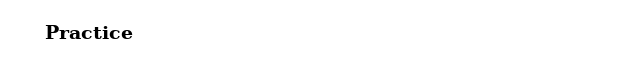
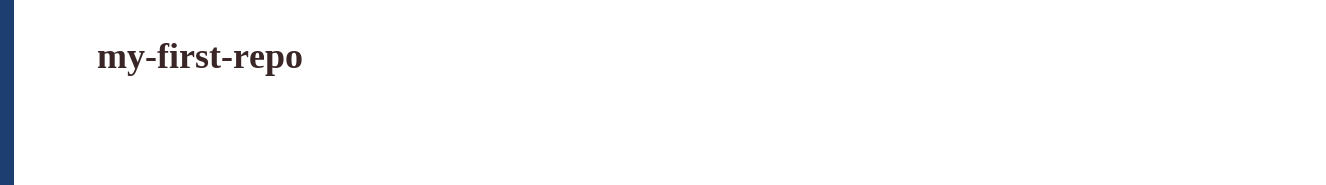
- Practice
+ my-first-repo

